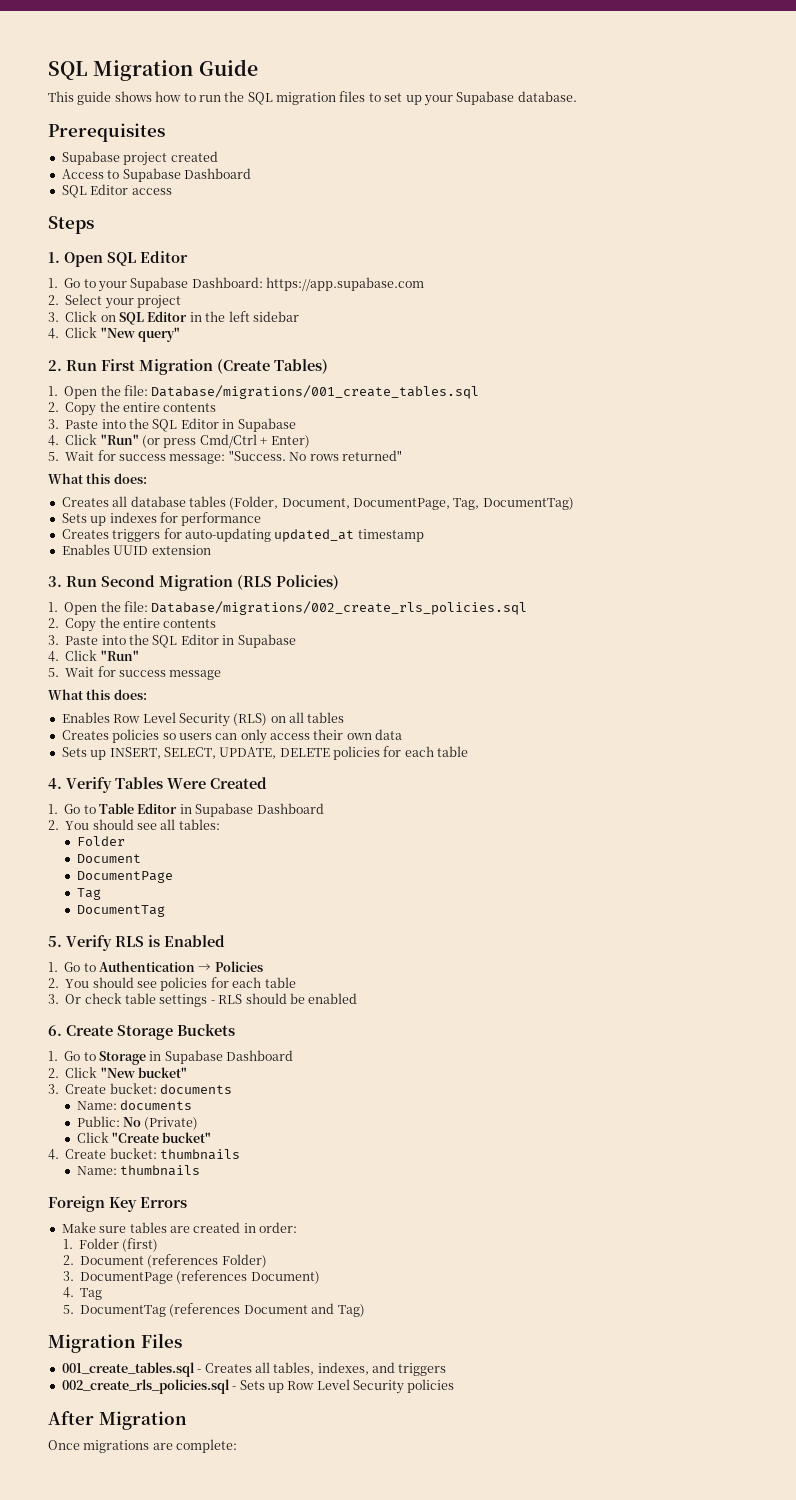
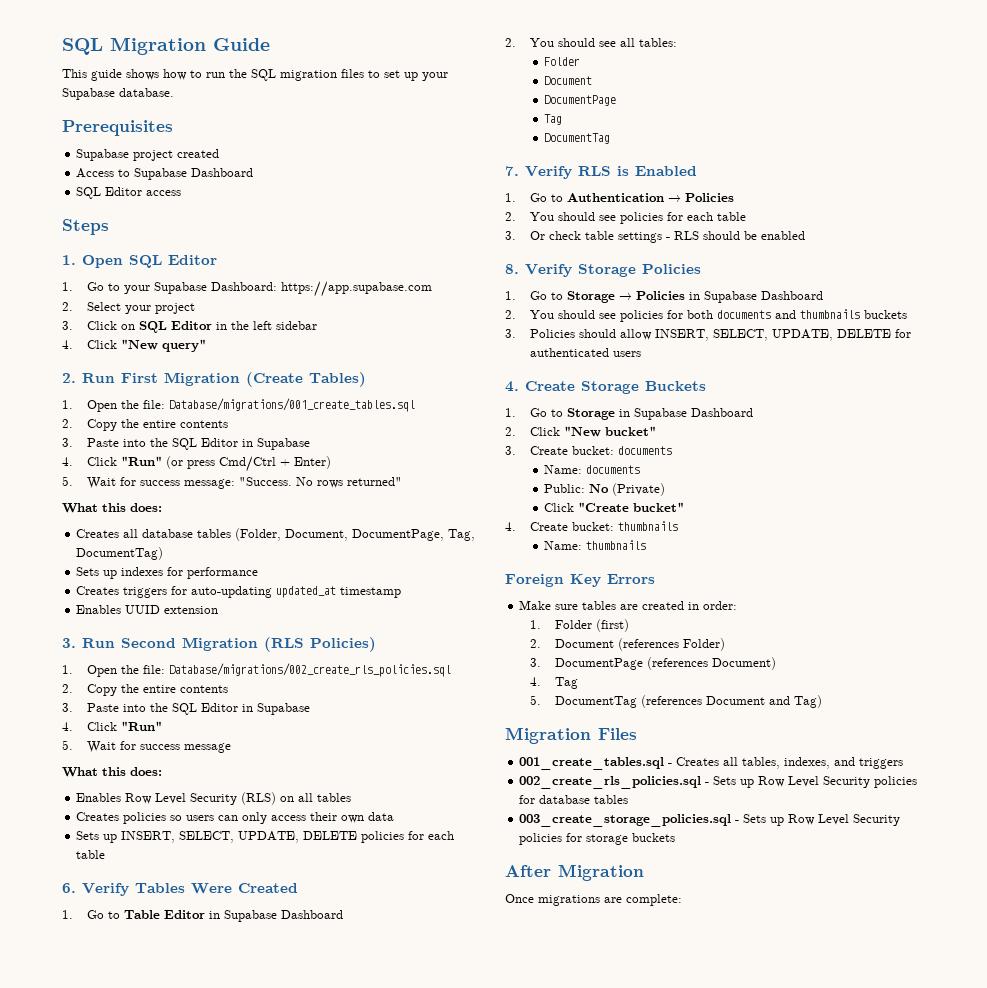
- 4. Verify Tables Were Created
+ 6. Verify Tables Were Created
- 5. Verify RLS is Enabled
+ 7. Verify RLS is Enabled
- 6. Create Storage Buckets
+ 8. Verify Storage Policies
+ 1. Go to Storage → Policies in Supabase Dashboard
+ 2. You should see policies for both documents and thumbnails buckets
+ 3. Policies should allow INSERT, SELECT, UPDATE, DELETE for authenticated users
+ 4. Create Storage Buckets
- 002_create_rls_policies.sql - Sets up Row Level Security policies
+ 002_create_rls_policies.sql - Sets up Row Level Security policies for database tables
+ 003_create_storage_policies.sql - Sets up Row Level Security policies for storage buckets

